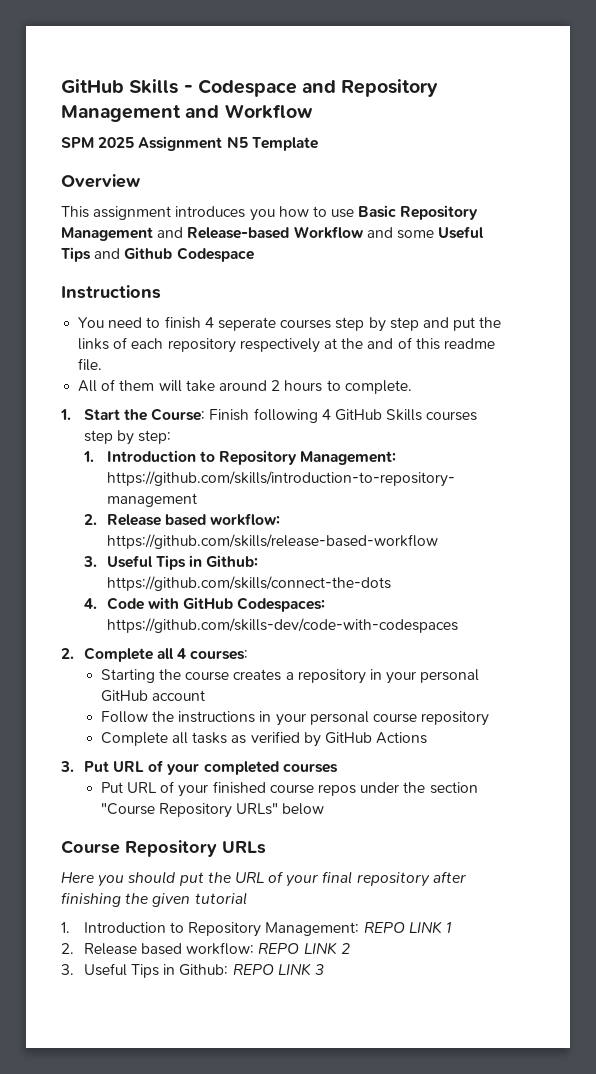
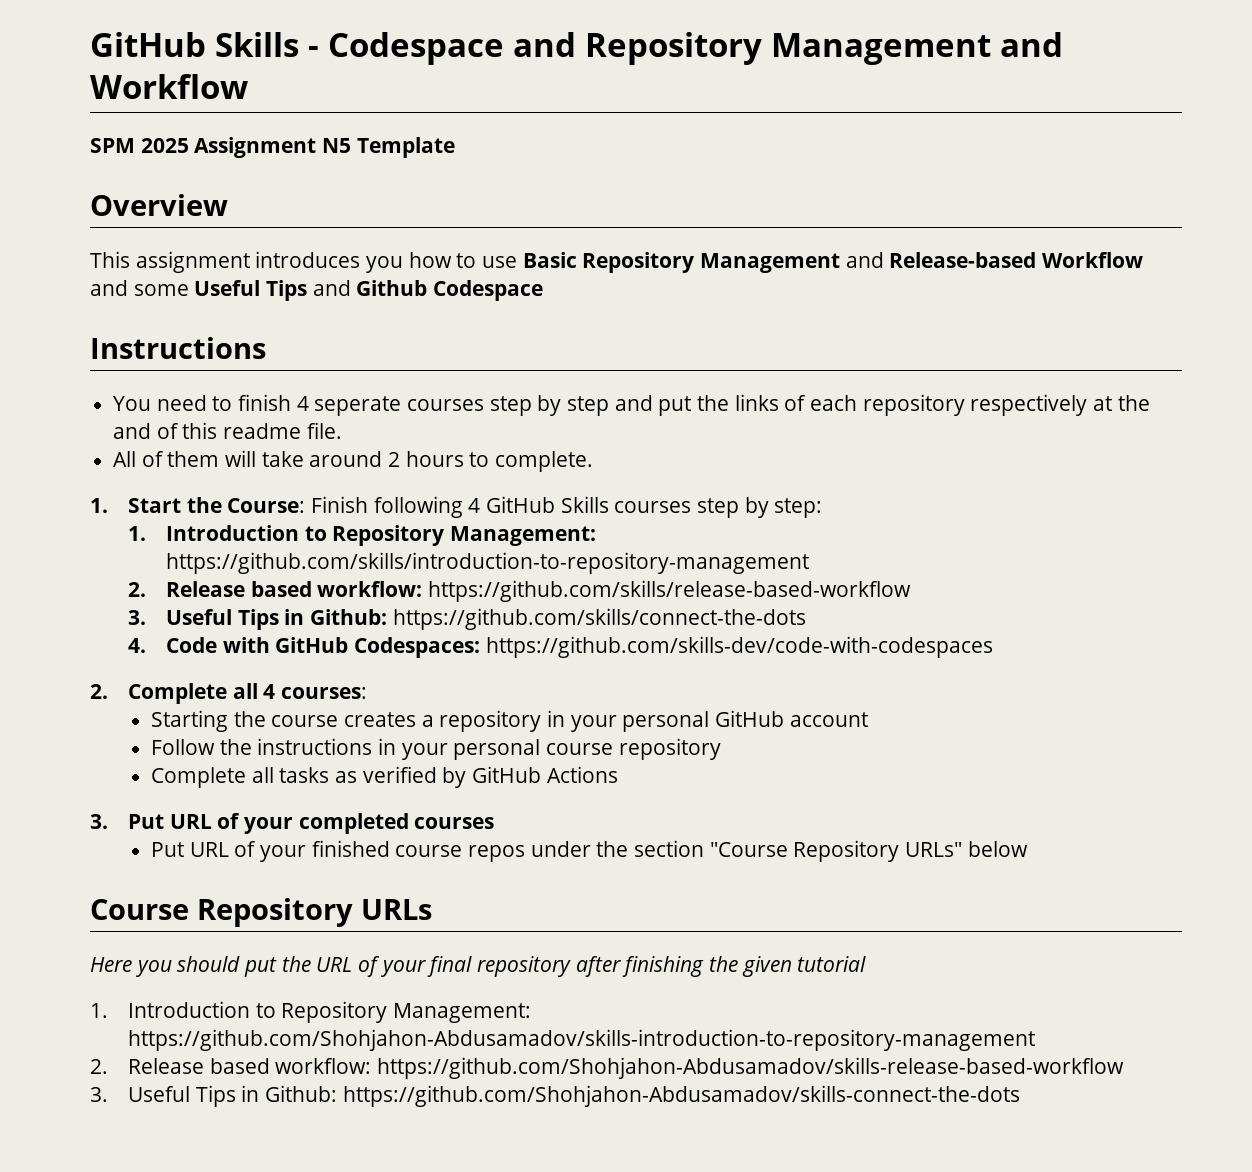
- 1. Introduction to Repository Management: REPO LINK 1
- 2. Release based workflow: REPO LINK 2
- 3. Useful Tips in Github: REPO LINK 3
+ 1. Introduction to Repository Management: https://github.com/Shohjahon-Abdusamadov/skills-introduction-to-repository-management
+ 2. Release based workflow: https://github.com/Shohjahon-Abdusamadov/skills-release-based-workflow
+ 3. Useful Tips in Github: https://github.com/Shohjahon-Abdusamadov/skills-connect-the-dots

